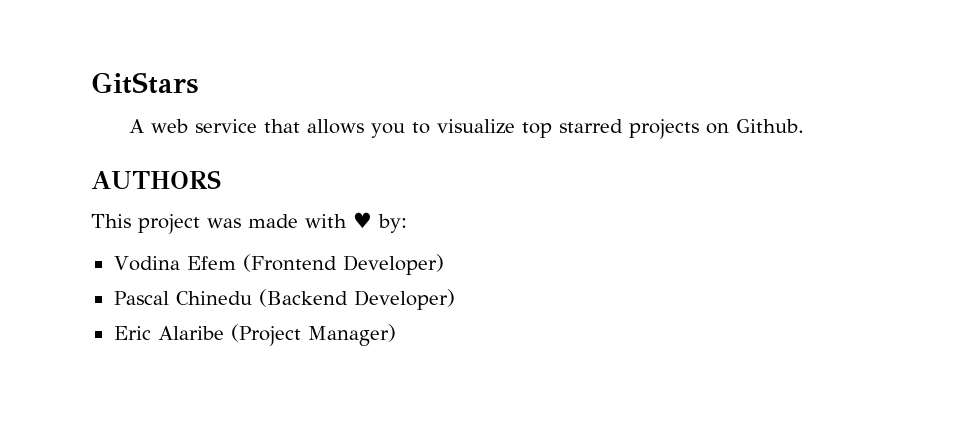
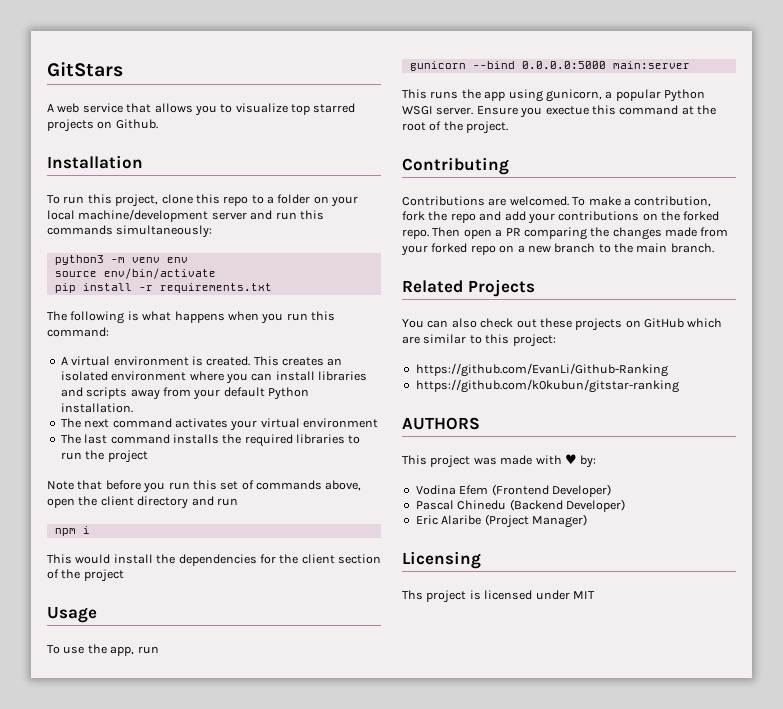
+ Installation
+ To run this project, clone this repo to a folder on your local machine/development server and run this commands simultaneously:
+ python3 -m venv env
+ source env/bin/activate
+ pip install -r requirements.txt
+ The following is what happens when you run this command:
+ A virtual environment is created. This creates an isolated environment where you can install libraries and scripts away from your default Python installation.
+ The next command activates your virtual environment
+ The last command installs the required libraries to run the project
+ Note that before you run this set of commands above, open the client directory and run
+ npm i
+ This would install the dependencies for the client section of the project
+ Usage
+ To use the app, run
+ gunicorn --bind 0.0.0.0:5000 main:server
+ This runs the app using gunicorn, a popular Python WSGI server. Ensure you exectue this command at the root of the project.
+ Contributing
+ Contributions are welcomed. To make a contribution, fork the repo and add your contributions on the forked repo. Then open a PR comparing the changes made from your forked repo on a new branch to the main branch.
+ Related Projects
+ You can also check out these projects on GitHub which are similar to this project:
+ https://github.com/EvanLi/Github-Ranking
+ https://github.com/k0kubun/gitstar-ranking
+ Licensing
+ Ths project is licensed under MIT

